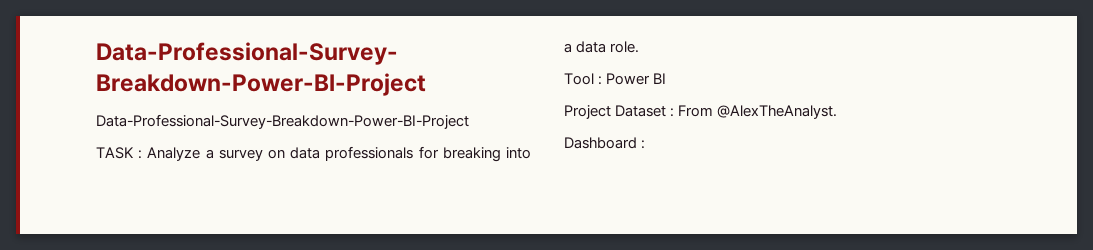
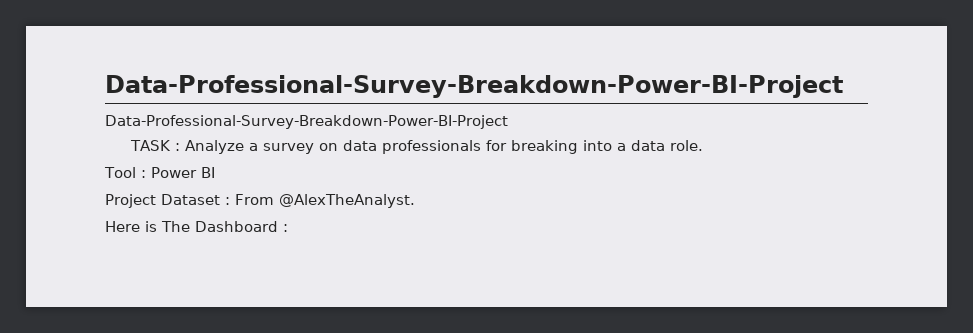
- Dashboard :
+ Here is The Dashboard :

